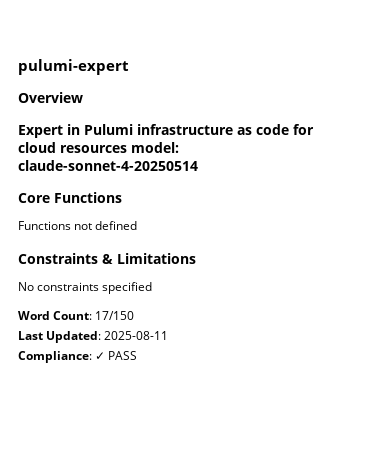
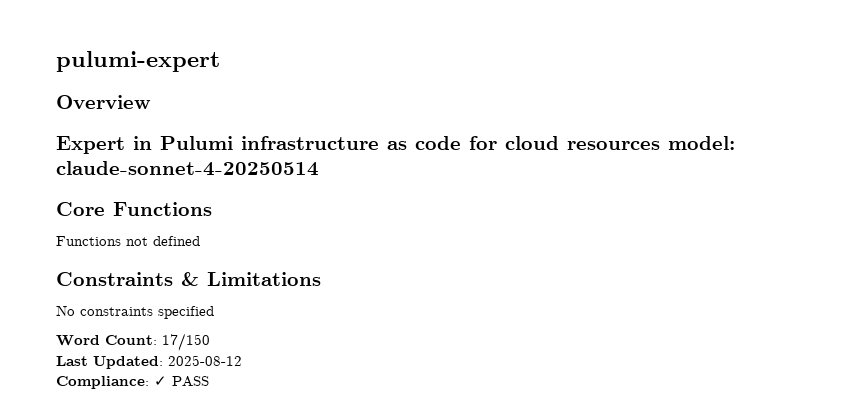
- Last Updated: 2025-08-11
+ Last Updated: 2025-08-12

